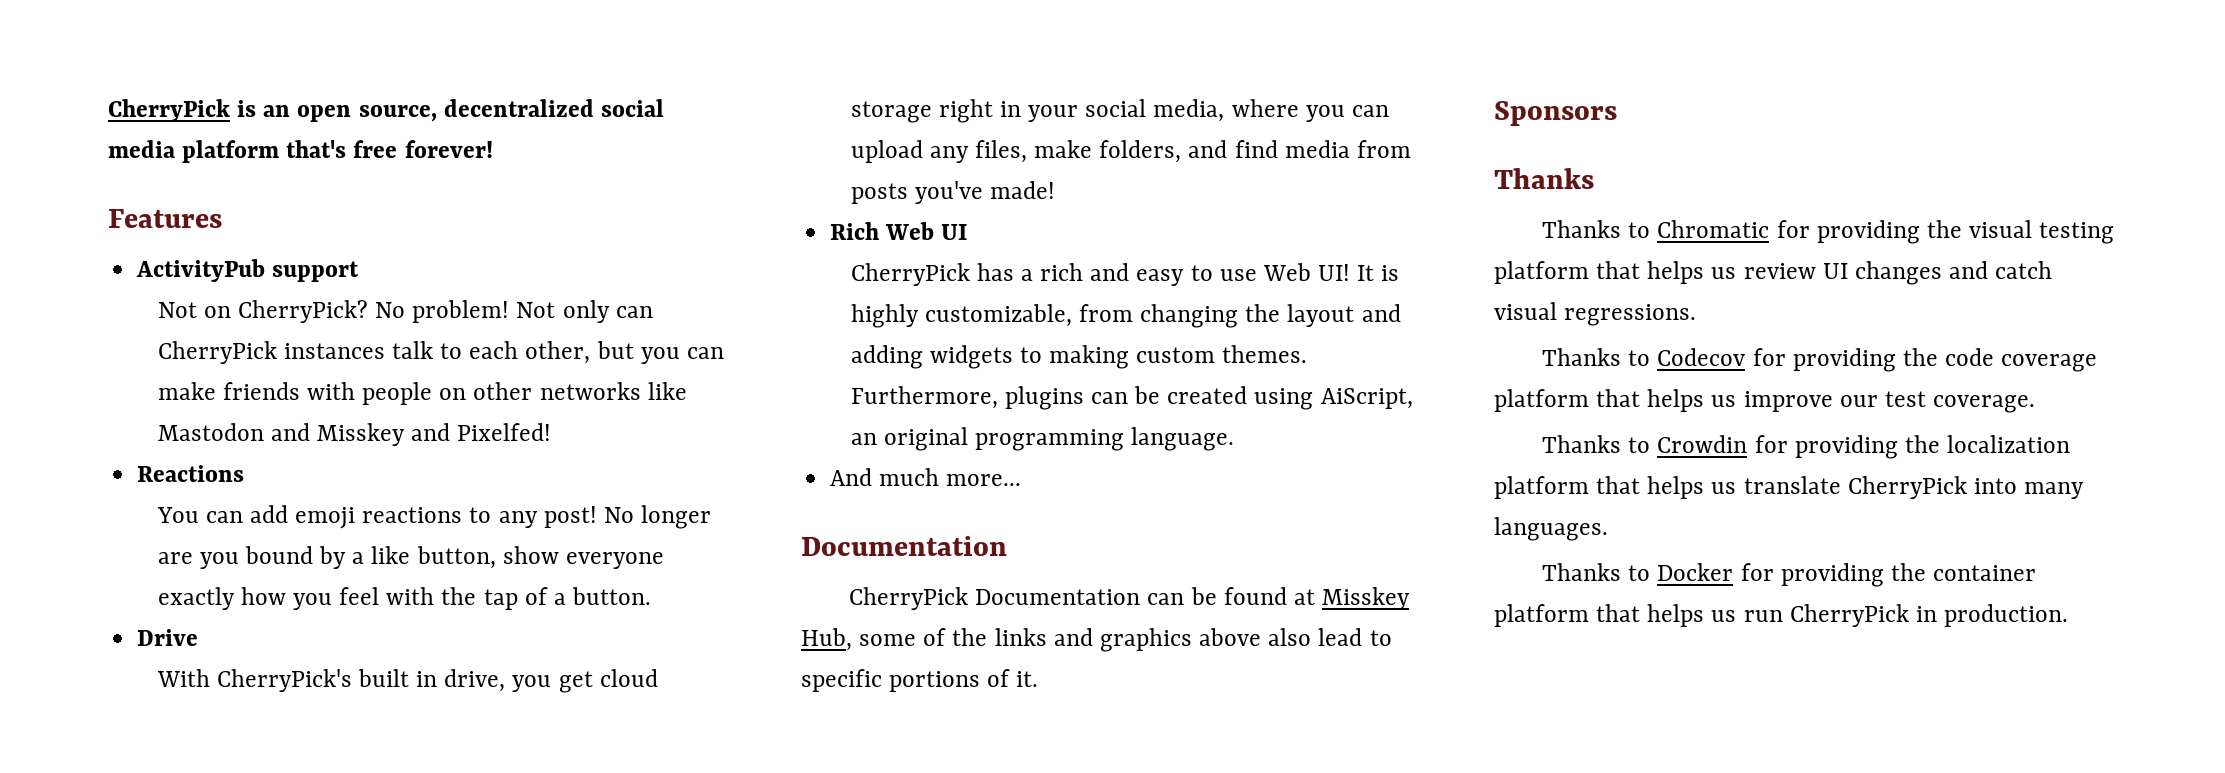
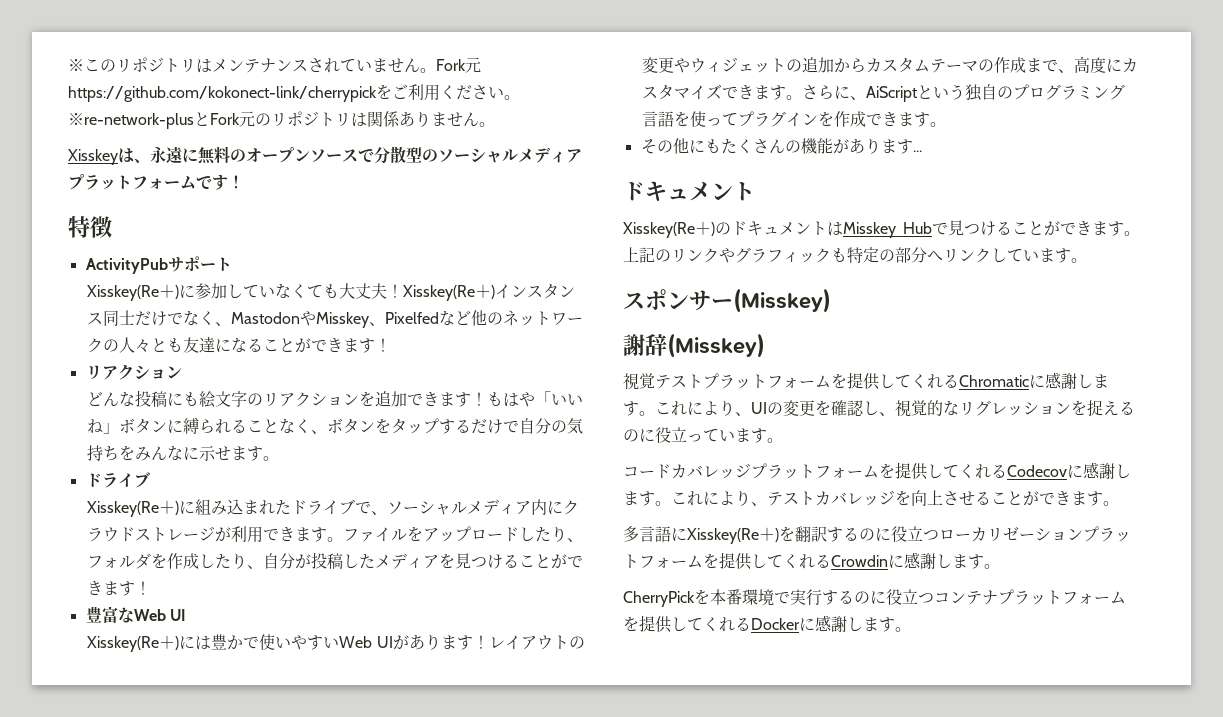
- CherryPick is an open source, decentralized social media platform that's free forever!
- Features
- ActivityPub support
- Not on CherryPick? No problem! Not only can CherryPick instances talk to each other, but you can make friends with people on other networks like Mastodon and Misskey and Pixelfed!
- Reactions
- You can add emoji reactions to any post! No longer are you bound by a like button, show everyone exactly how you feel with the tap of a button.
- Drive
- With CherryPick's built in drive, you get cloud storage right in your social media, where you can upload any files, make folders, and find media from posts you've made!
- Rich Web UI
- CherryPick has a rich and easy to use Web UI! It is highly customizable, from changing the layout and adding widgets to making custom themes. Furthermore, plugins can be created using AiScript, an original programming language.
- And much more...
- Documentation
- CherryPick Documentation can be found at Misskey Hub, some of the links and graphics above also lead to specific portions of it.
- Sponsors
- Thanks
- Thanks to Chromatic for providing the visual testing platform that helps us review UI changes and catch visual regressions.
- Thanks to Codecov for providing the code coverage platform that helps us improve our test coverage.
- Thanks to Crowdin for providing the localization platform that helps us translate CherryPick into many languages.
- Thanks to Docker for providing the container platform that helps us run CherryPick in production.
+ ※このリポジトリはメンテナンスされていません。Fork元https://github.com/kokonect-link/cherrypickをご利用ください。※re-network-plusとFork元のリポジトリは関係ありません。
+ Xisskeyは、永遠に無料のオープンソースで分散型のソーシャルメディアプラットフォームです！
+ 特徴
+ ActivityPubサポート
+ Xisskey(Re＋)に参加していなくても大丈夫！Xisskey(Re＋)インスタンス同士だけでなく、MastodonやMisskey、Pixelfedなど他のネットワークの人々とも友達になることができます！
+ リアクション
+ どんな投稿にも絵文字のリアクションを追加できます！もはや「いいね」ボタンに縛られることなく、ボタンをタップするだけで自分の気持ちをみんなに示せます。
+ ドライブ
+ Xisskey(Re＋)に組み込まれたドライブで、ソーシャルメディア内にクラウドストレージが利用できます。ファイルをアップロードしたり、フォルダを作成したり、自分が投稿したメディアを見つけることができます！
+ 豊富なWeb UI
+ Xisskey(Re＋)には豊かで使いやすいWeb UIがあります！レイアウトの変更やウィジェットの追加からカスタムテーマの作成まで、高度にカスタマイズできます。さらに、AiScriptという独自のプログラミング言語を使ってプラグインを作成できます。
+ その他にもたくさんの機能があります...
+ ドキュメント
+ Xisskey(Re＋)のドキュメントはMisskey Hubで見つけることができます。上記のリンクやグラフィックも特定の部分へリンクしています。
+ スポンサー(Misskey)
+ 謝辞(Misskey)
+ 視覚テストプラットフォームを提供してくれるChromaticに感謝します。これにより、UIの変更を確認し、視覚的なリグレッションを捉えるのに役立っています。
+ コードカバレッジプラットフォームを提供してくれるCodecovに感謝します。これにより、テストカバレッジを向上させることができます。
+ 多言語にXisskey(Re＋)を翻訳するのに役立つローカリゼーションプラットフォームを提供してくれるCrowdinに感謝します。
+ CherryPickを本番環境で実行するのに役立つコンテナプラットフォームを提供してくれるDockerに感謝します。

